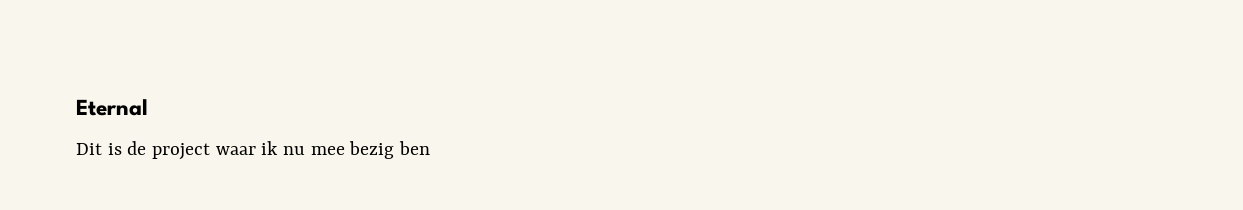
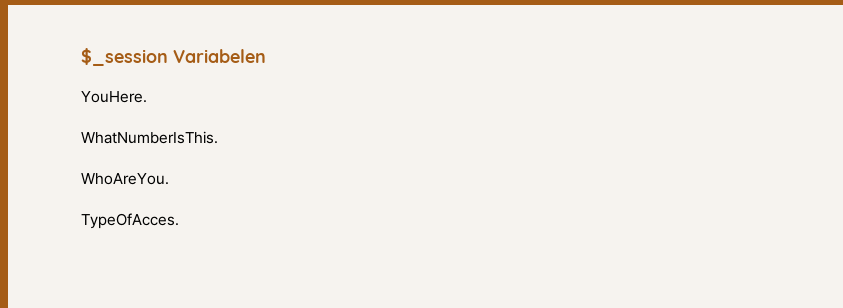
- Eternal
- Dit is de project waar ik nu mee bezig ben
+ $_session Variabelen
+ YouHere.
+ WhatNumberIsThis.
+ WhoAreYou.
+ TypeOfAcces.

